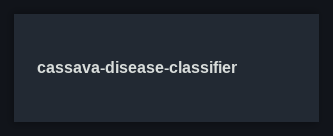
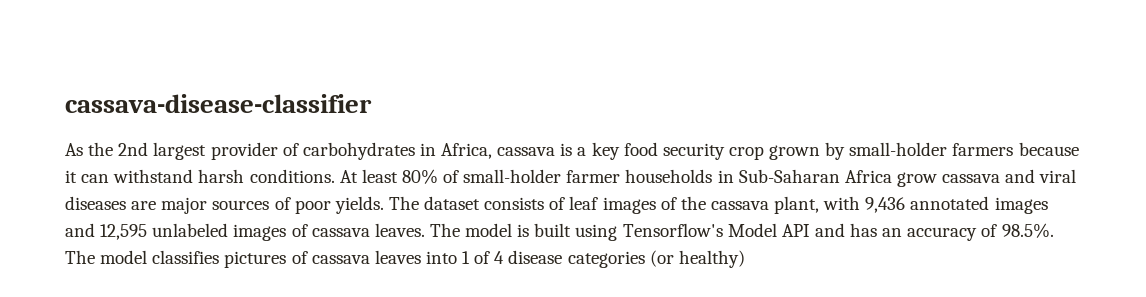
+ As the 2nd largest provider of carbohydrates in Africa, cassava is a key food security crop grown by small-holder farmers because it can withstand harsh conditions. At least 80% of small-holder farmer households in Sub-Saharan Africa grow cassava and viral diseases are major sources of poor yields. The dataset consists of leaf images of the cassava plant, with 9,436 annotated images and 12,595 unlabeled images of cassava leaves. The model is built using Tensorflow's Model API and has an accuracy of 98.5%. The model classifies pictures of cassava leaves into 1 of 4 disease categories (or healthy)

